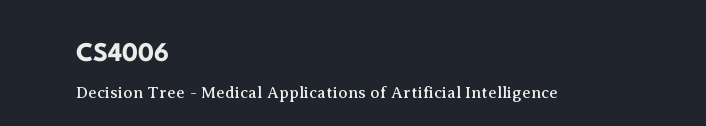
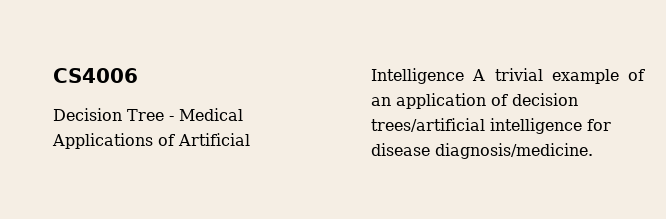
- Decision Tree - Medical Applications of Artificial Intelligence
+ Decision Tree - Medical Applications of Artificial Intelligence A trivial example of an application of decision trees/artificial intelligence for disease diagnosis/medicine.

